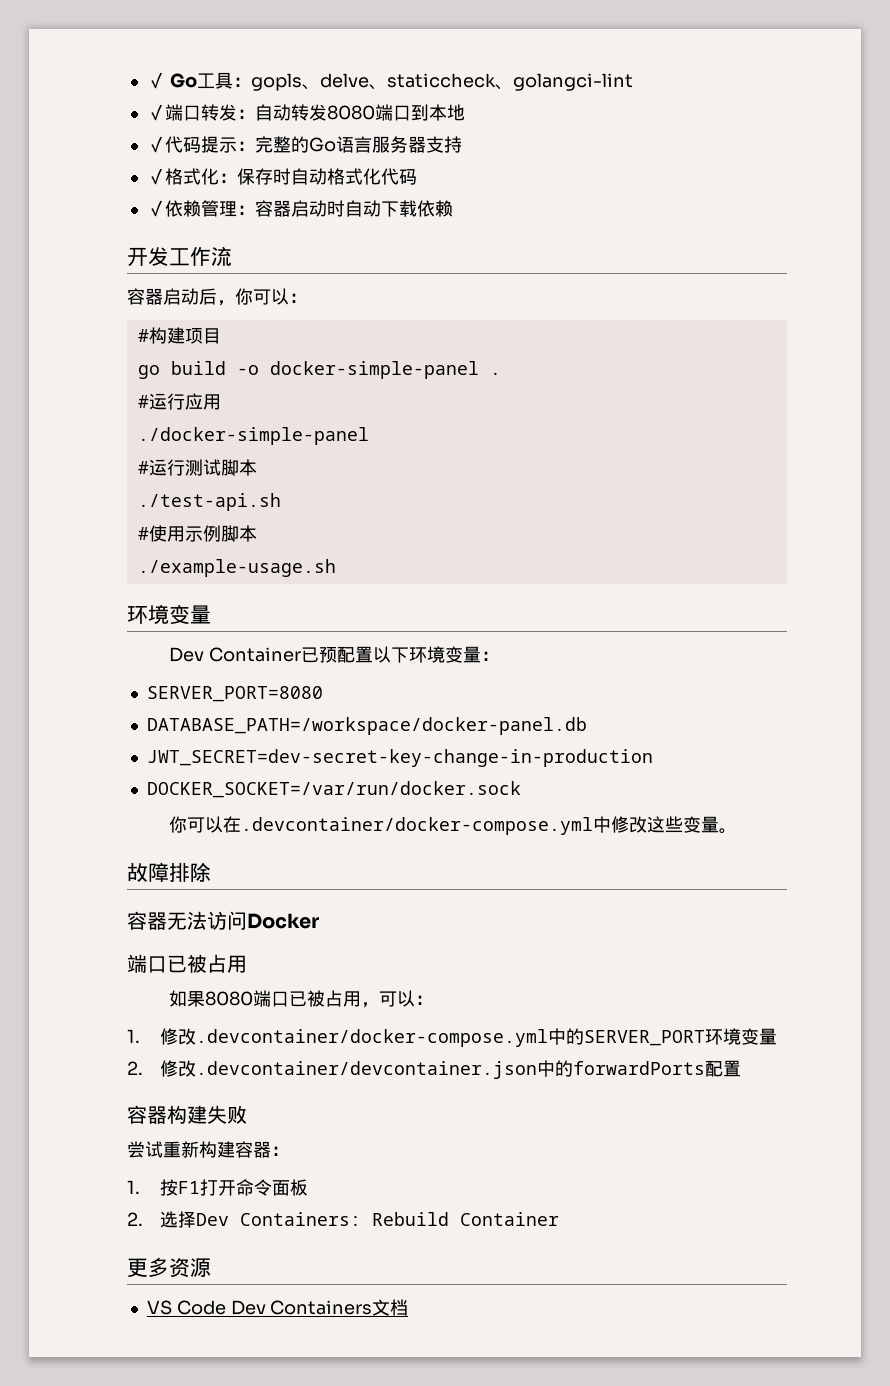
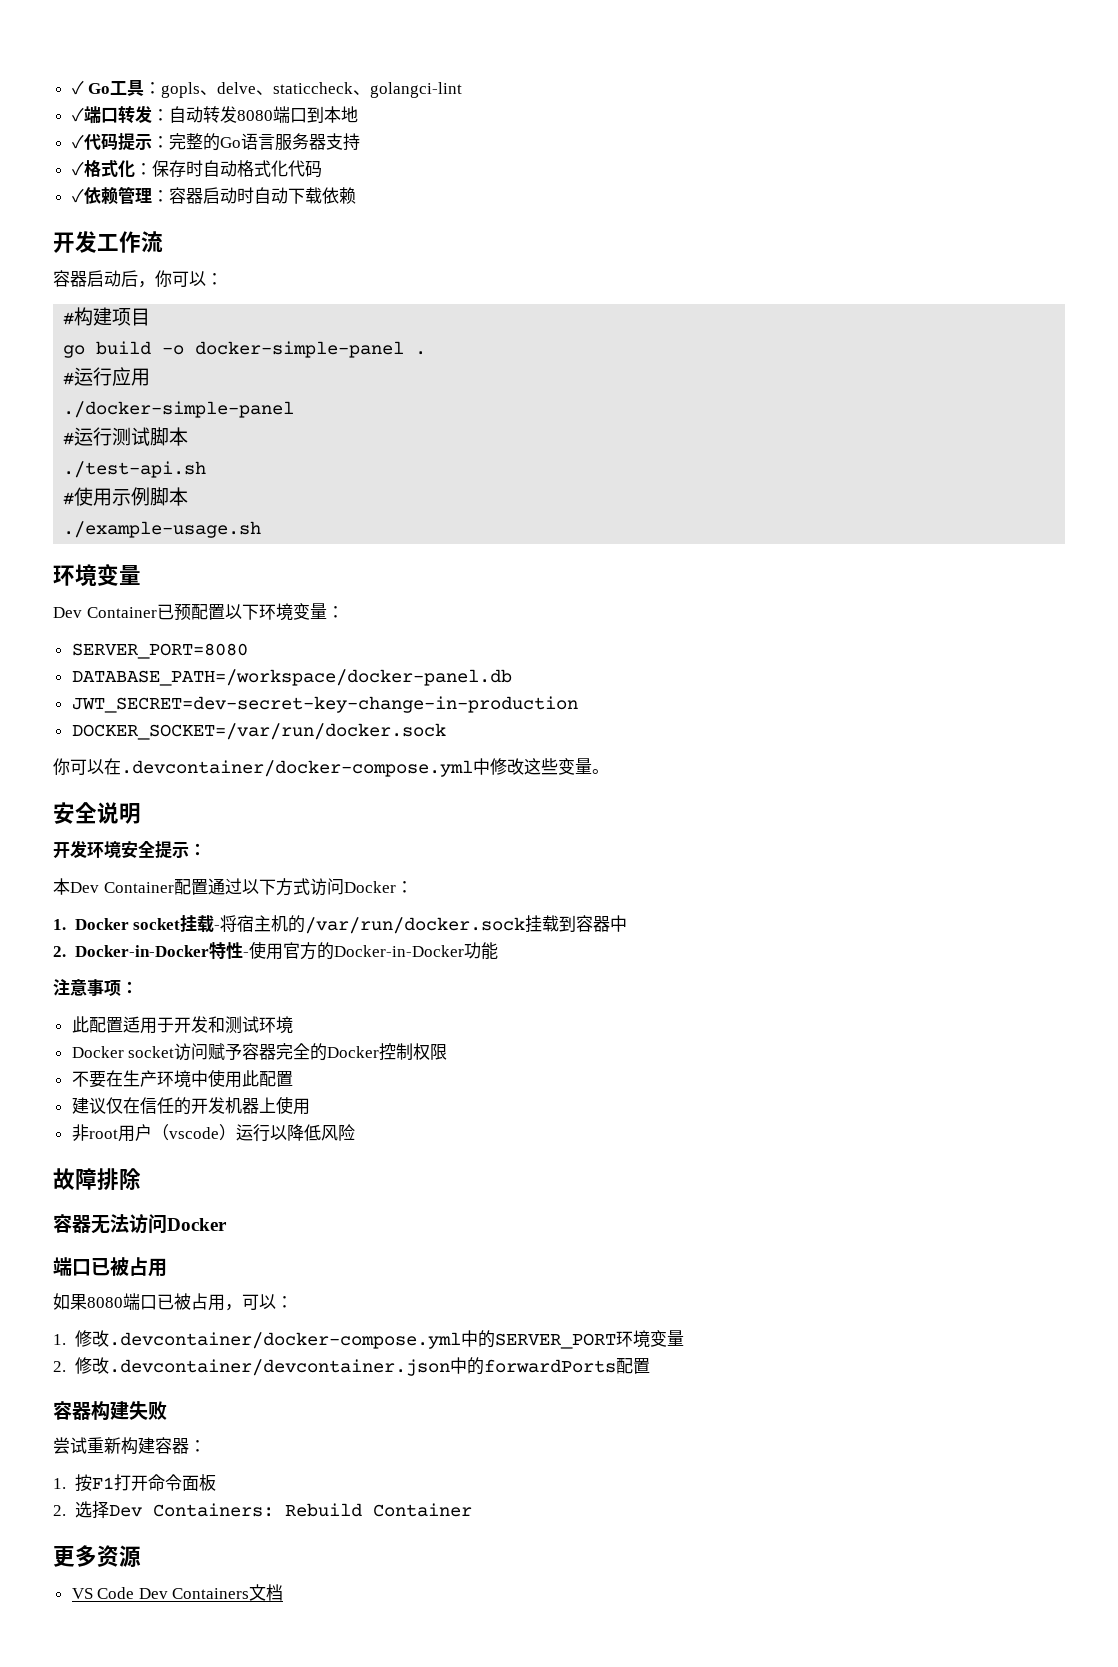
+ 安全说明
+ 开发环境安全提示：
+ 本Dev Container配置通过以下方式访问Docker：
+ 1. Docker socket挂载-将宿主机的/var/run/docker.sock挂载到容器中
+ 2. Docker-in-Docker特性-使用官方的Docker-in-Docker功能
+ 注意事项：
+ 此配置适用于开发和测试环境
+ Docker socket访问赋予容器完全的Docker控制权限
+ 不要在生产环境中使用此配置
+ 建议仅在信任的开发机器上使用
+ 非root用户（vscode）运行以降低风险

